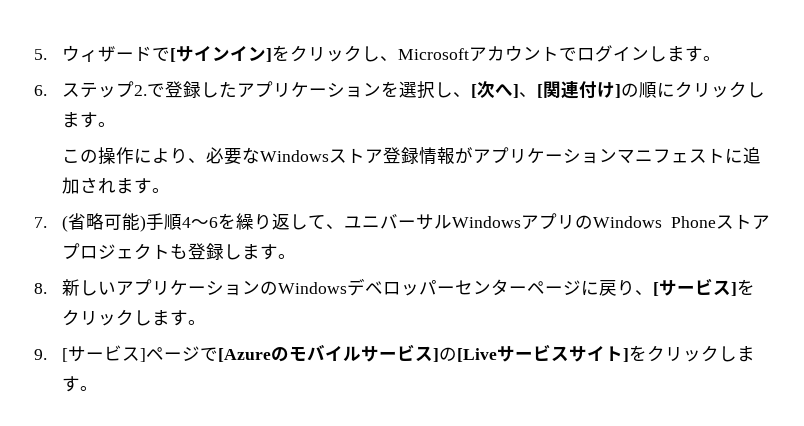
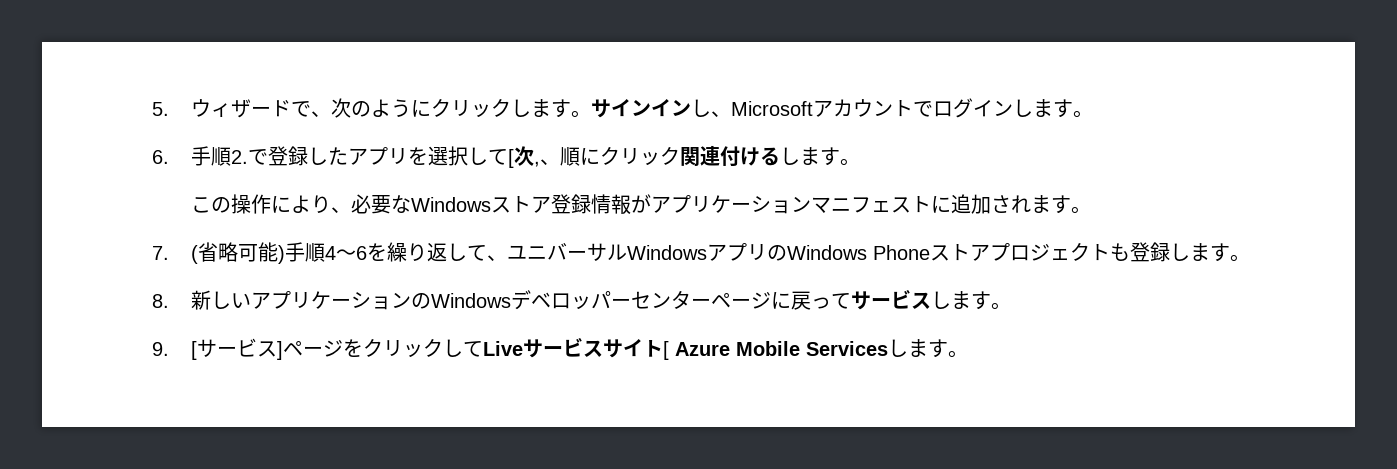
- 5.ウィザードで[サインイン]をクリックし、Microsoftアカウントでログインします。
+ 5.ウィザードで、次のようにクリックします。サインインし、Microsoftアカウントでログインします。
- 6.ステップ2.で登録したアプリケーションを選択し、[次へ]、[関連付け]の順にクリックします。
+ 6.手順2.で登録したアプリを選択して[次,、順にクリック関連付けるします。
- 8.新しいアプリケーションのWindowsデベロッパーセンターページに戻り、[サービス]をクリックします。
+ 8.新しいアプリケーションのWindowsデベロッパーセンターページに戻ってサービスします。
- 9. [サービス]ページで[Azureのモバイルサービス]の[Liveサービスサイト]をクリックします。
+ 9. [サービス]ページをクリックしてLiveサービスサイト[ Azure Mobile Servicesします。

